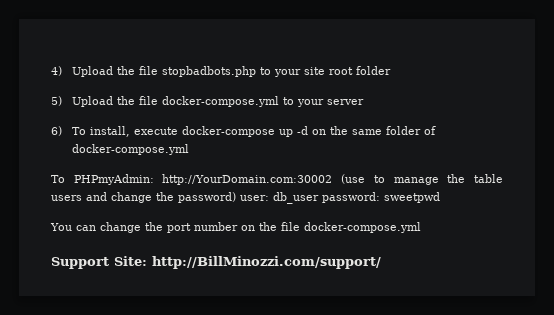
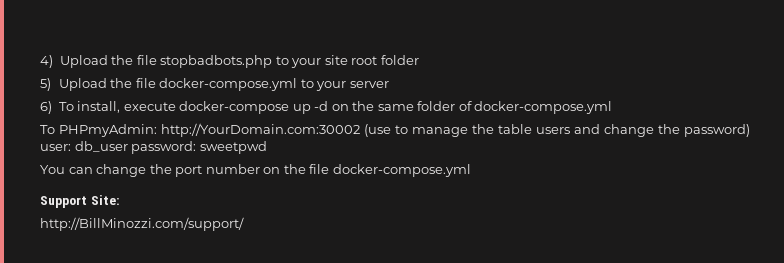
- Support Site: http://BillMinozzi.com/support/
+ Support Site:
+ http://BillMinozzi.com/support/

